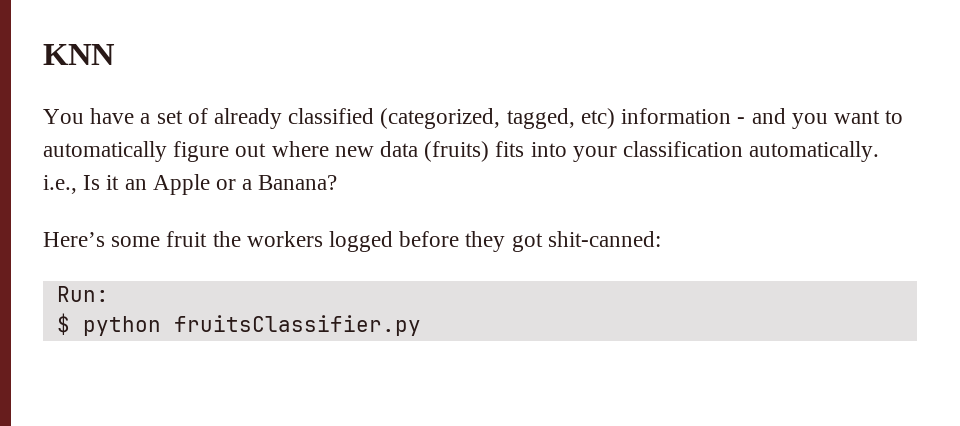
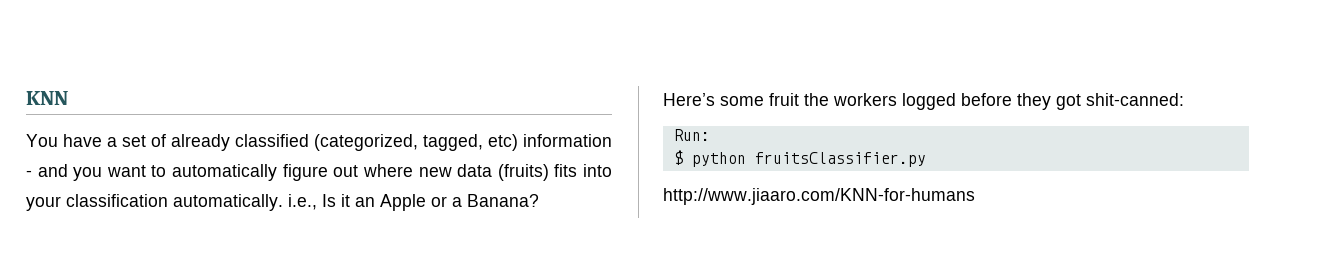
+ http://www.jiaaro.com/KNN-for-humans

